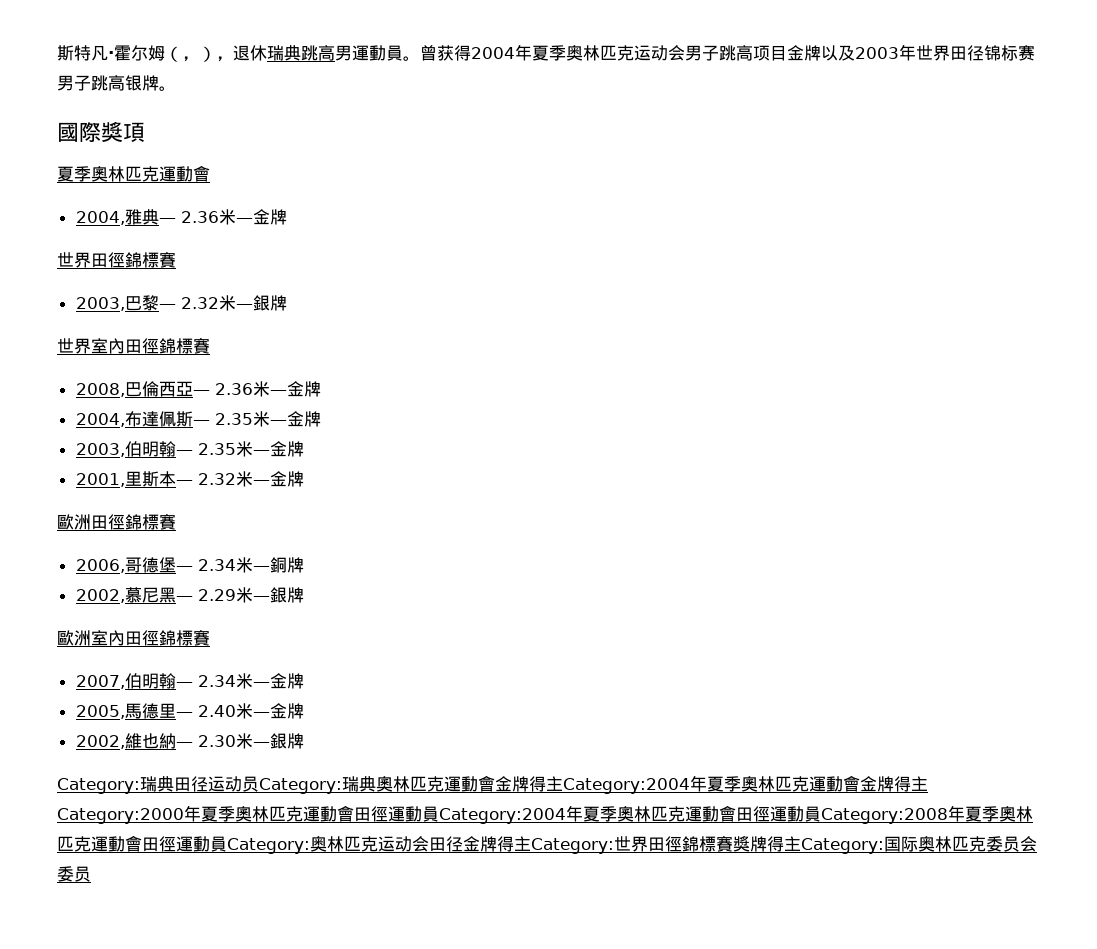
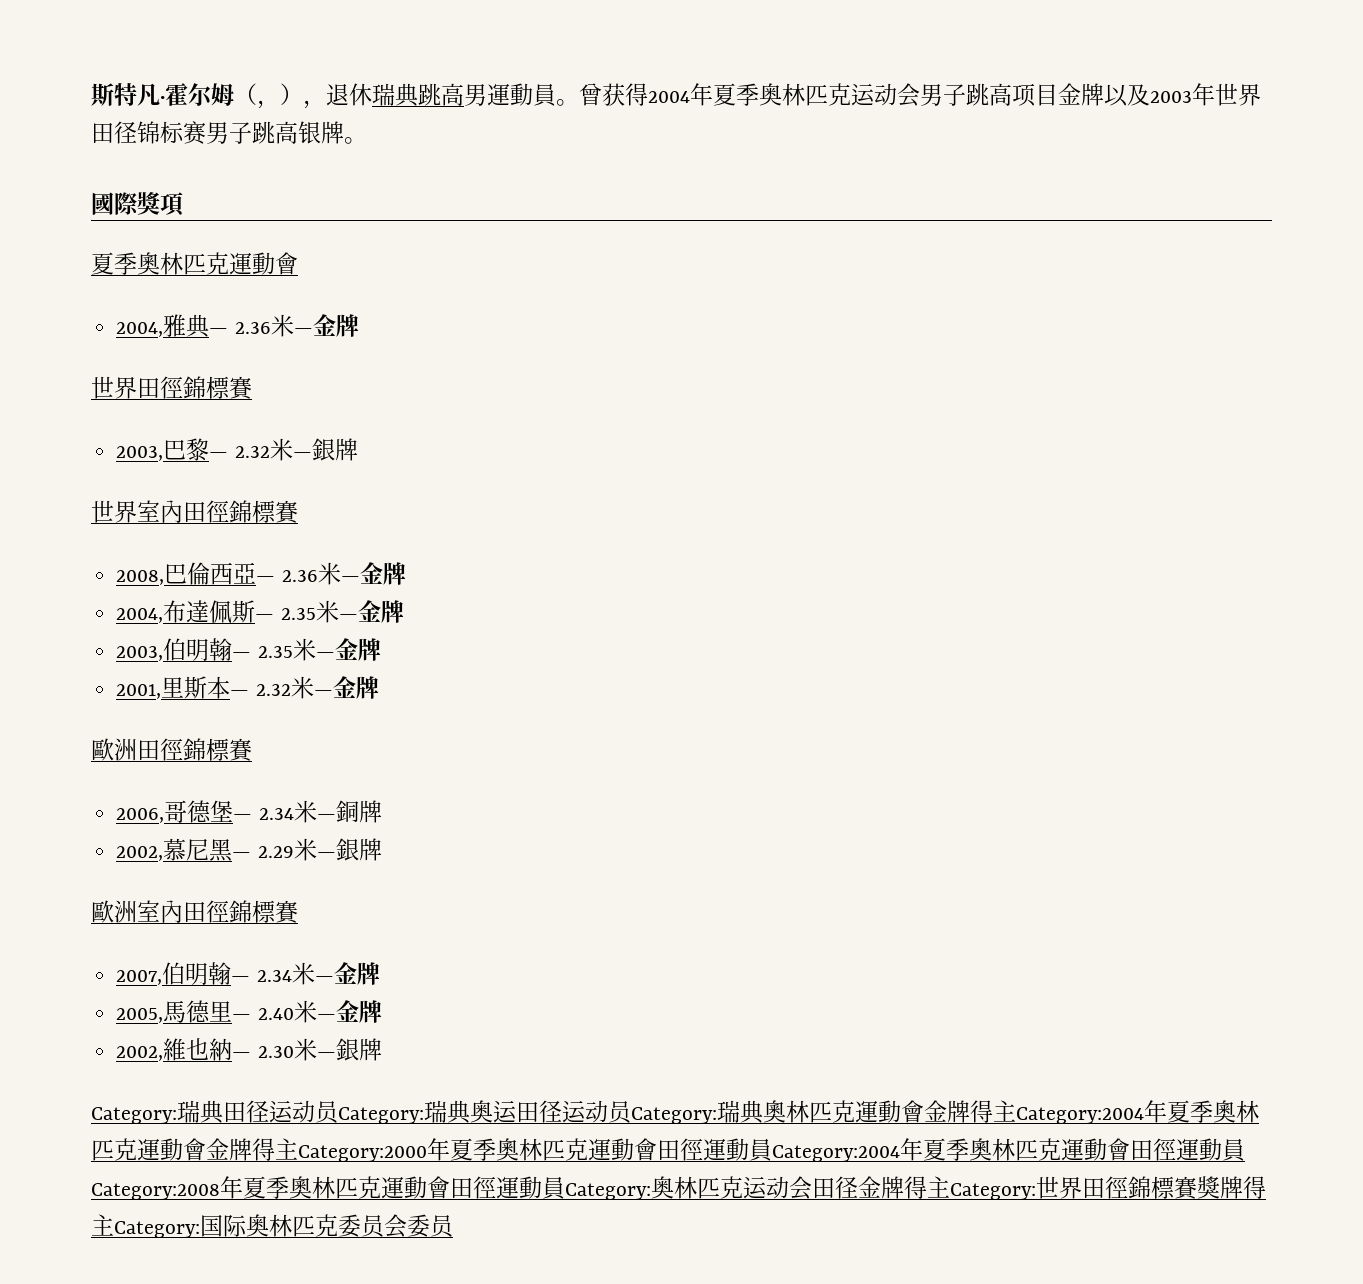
- 瑞典奧林匹克運動會金牌得主Category:2004年夏季奧林匹克運動會金牌得主Category:2000年夏季奧林匹克運動會田徑運動員Category:2004年夏季奧林匹克運動會田徑運動員Category:2008年夏季奧林匹克運動會田徑運動員Category:
+ 瑞典奥运田径运动员Category:瑞典奧林匹克運動會金牌得主Category:2004年夏季奧林匹克運動會金牌得主Category:2000年夏季奧林匹克運動會田徑運動員Category:2004年夏季奧林匹克運動會田徑運動員Category:2008年夏季奧林匹克運動會田徑運動員Category:

